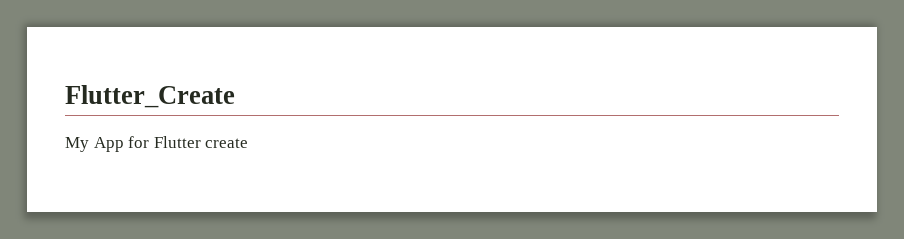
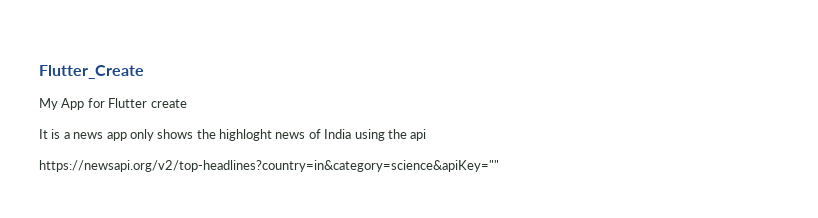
+ It is a news app only shows the highloght news of India using the api
+ https://newsapi.org/v2/top-headlines?country=in&category=science&apiKey=""

